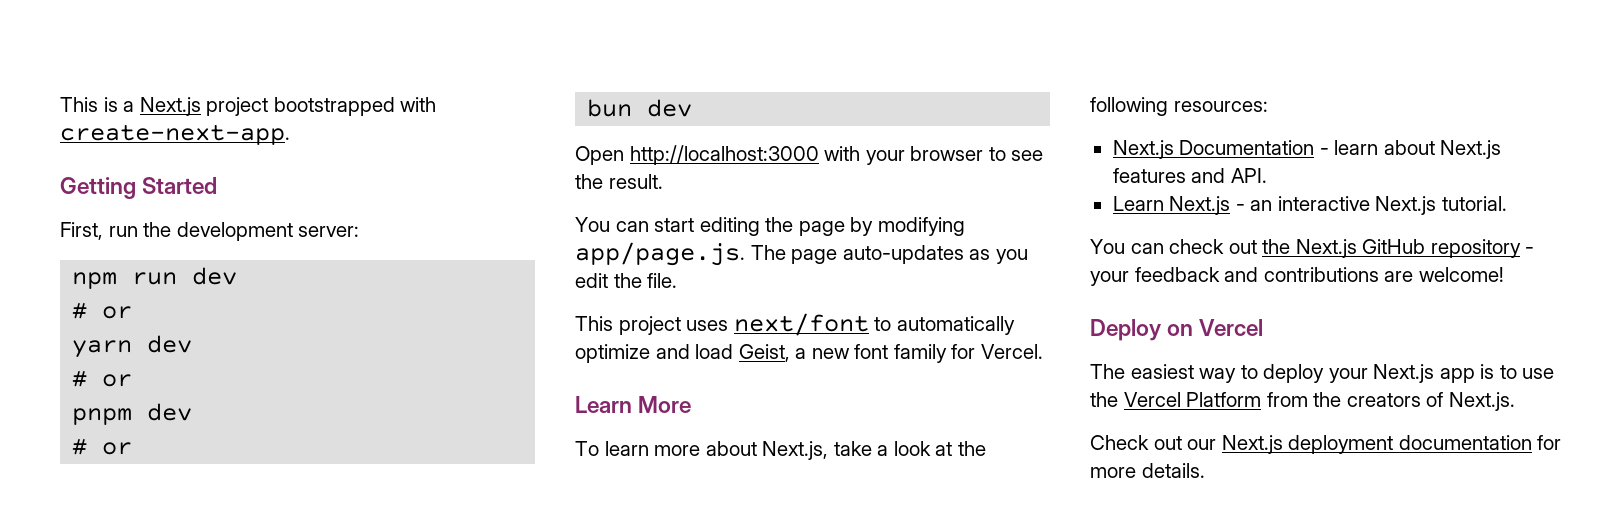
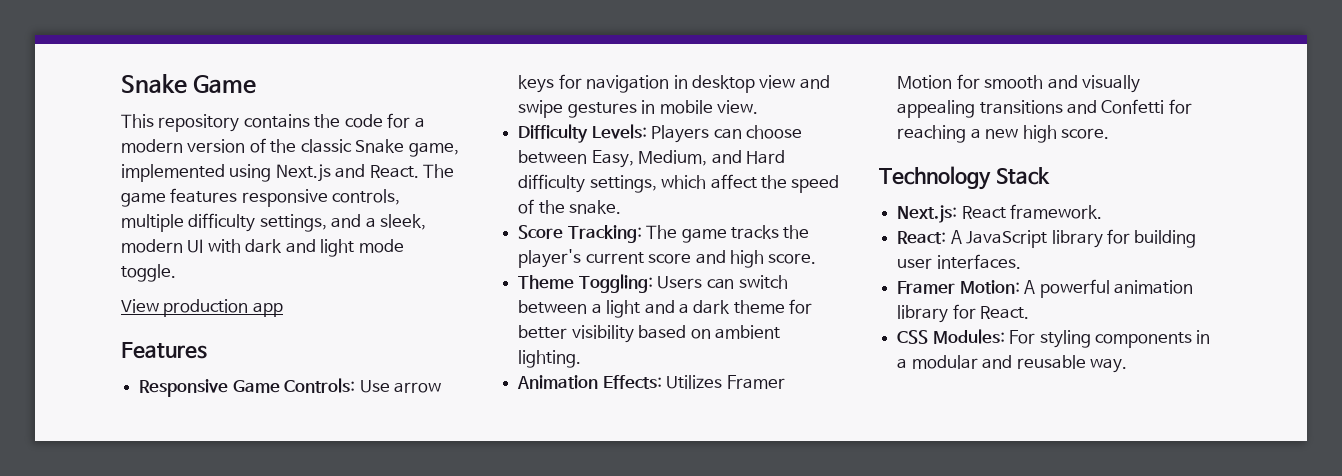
- This is a Next.js project bootstrapped with create-next-app.
- Getting Started
- First, run the development server:
- npm run dev
- # or
- yarn dev
- # or
- pnpm dev
- # or
- bun dev
- Open http://localhost:3000 with your browser to see the result.
- You can start editing the page by modifying app/page.js. The page auto-updates as you edit the file.
- This project uses next/font to automatically optimize and load Geist, a new font family for Vercel.
- Learn More
- To learn more about Next.js, take a look at the following resources:
- Next.js Documentation - learn about Next.js features and API.
- Learn Next.js - an interactive Next.js tutorial.
- You can check out the Next.js GitHub repository - your feedback and contributions are welcome!
- Deploy on Vercel
- The easiest way to deploy your Next.js app is to use the Vercel Platform from the creators of Next.js.
- Check out our Next.js deployment documentation for more details.
+ Snake Game
+ This repository contains the code for a modern version of the classic Snake game, implemented using Next.js and React. The game features responsive controls, multiple difficulty settings, and a sleek, modern UI with dark and light mode toggle.
+ View production app
+ Features
+ Responsive Game Controls: Use arrow keys for navigation in desktop view and swipe gestures in mobile view.
+ Difficulty Levels: Players can choose between Easy, Medium, and Hard difficulty settings, which affect the speed of the snake.
+ Score Tracking: The game tracks the player's current score and high score.
+ Theme Toggling: Users can switch between a light and a dark theme for better visibility based on ambient lighting.
+ Animation Effects: Utilizes Framer Motion for smooth and visually appealing transitions and Confetti for reaching a new high score.
+ Technology Stack
+ Next.js: React framework.
+ React: A JavaScript library for building user interfaces.
+ Framer Motion: A powerful animation library for React.
+ CSS Modules: For styling components in a modular and reusable way.

